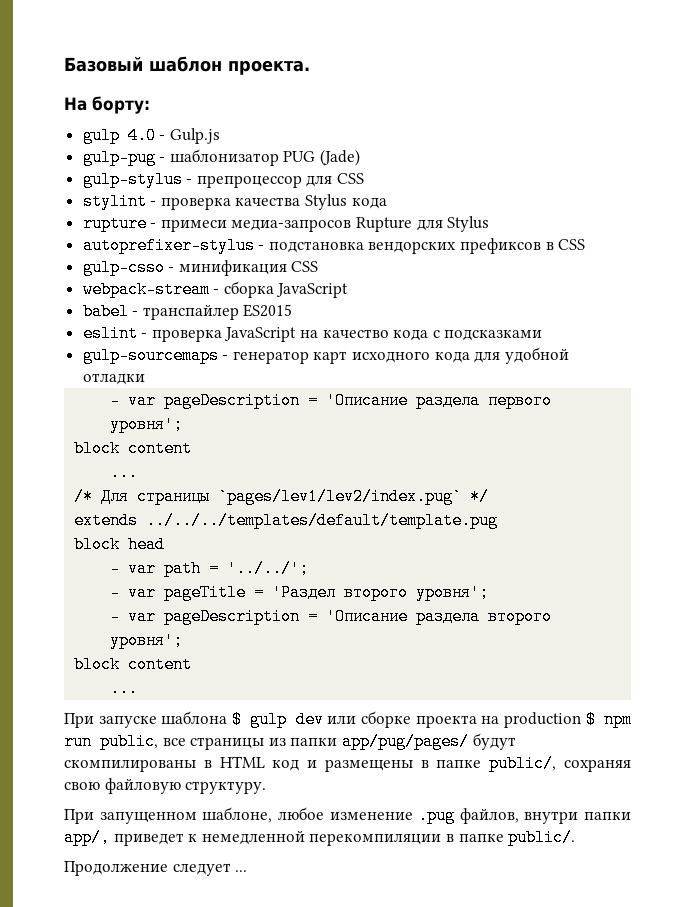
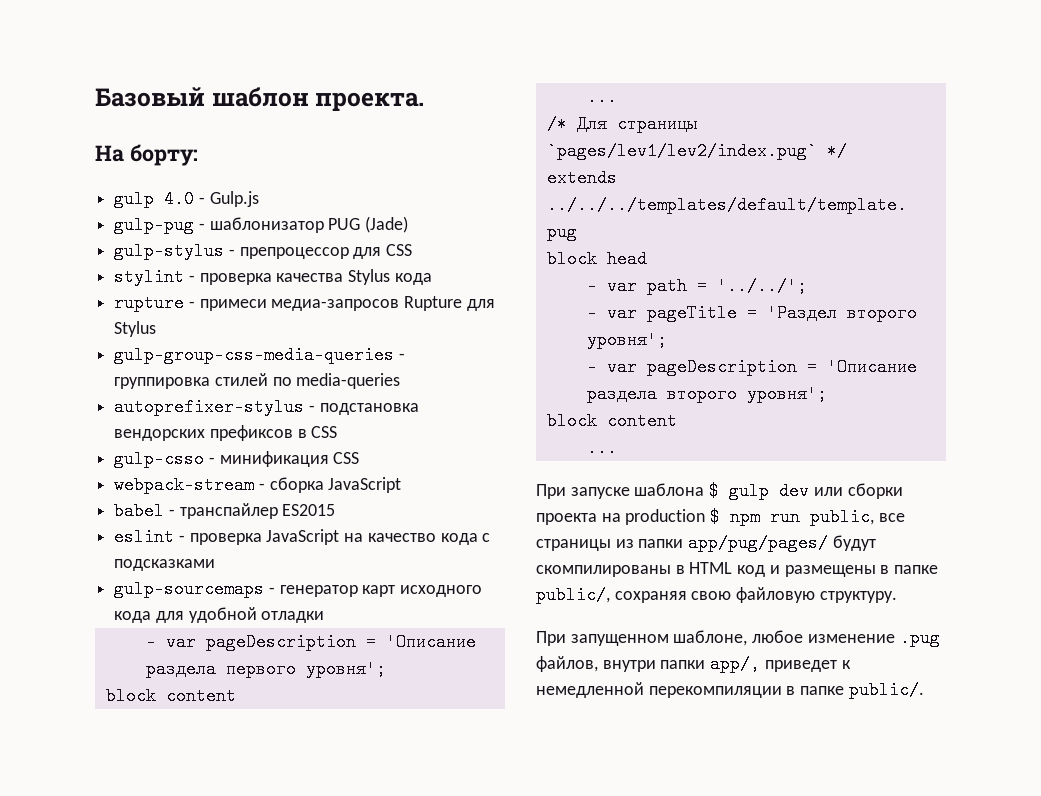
+ gulp-group-css-media-queries - группировка стилей по media-queries
- При запуске шаблона $ gulp dev или сборке проекта на production $ npm run public, все страницы из папки app/pug/pages/ будут скомпилированы в HTML код и размещены в папке public/, сохраняя свою файловую структуру.
+ При запуске шаблона $ gulp dev или сборки проекта на production $ npm run public, все страницы из папки app/pug/pages/ будут скомпилированы в HTML код и размещены в папке public/, сохраняя свою файловую структуру.
- Продолжение следует ...

